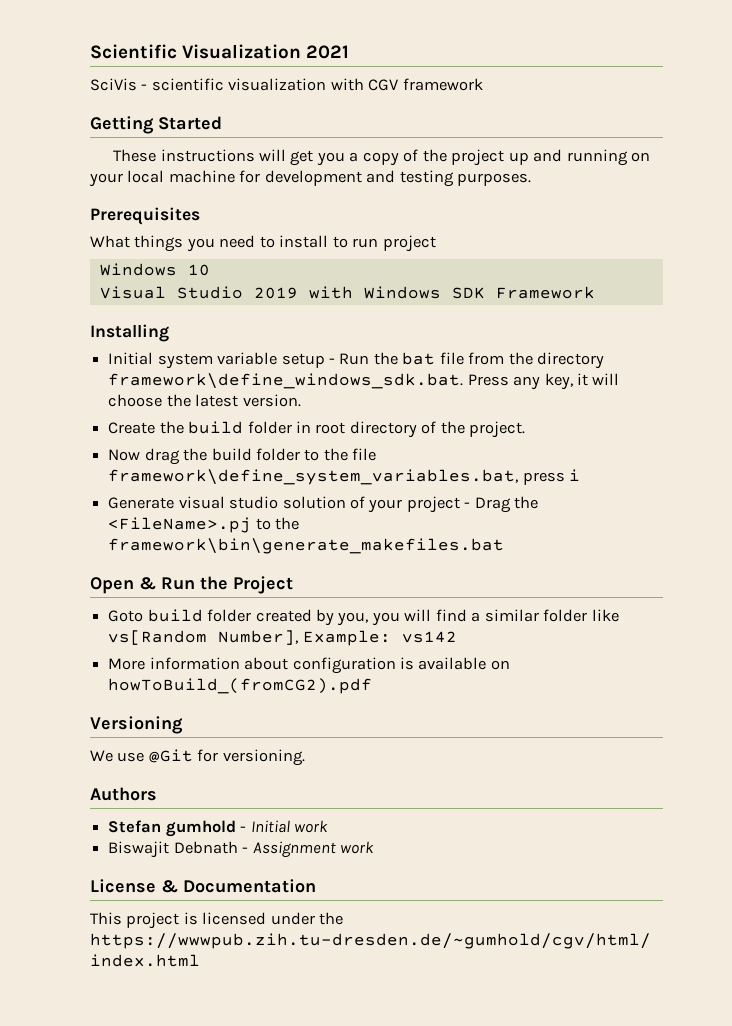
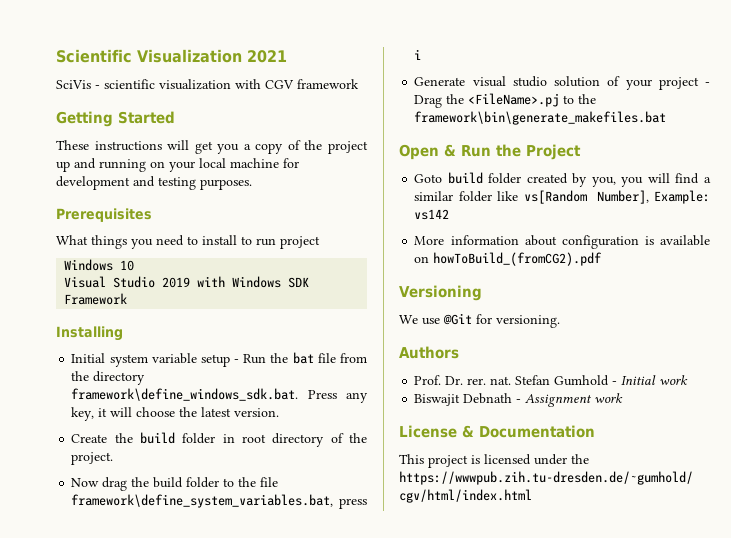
- Stefan gumhold - Initial work
+ Prof. Dr. rer. nat. Stefan Gumhold - Initial work

